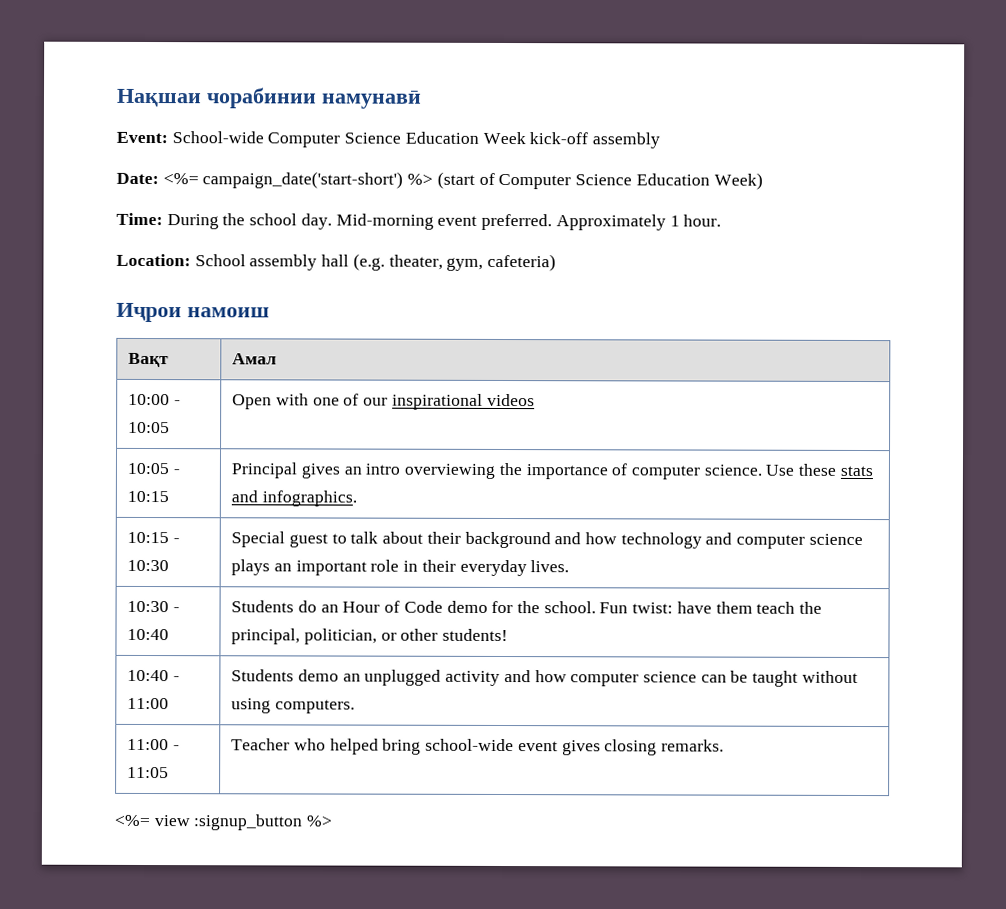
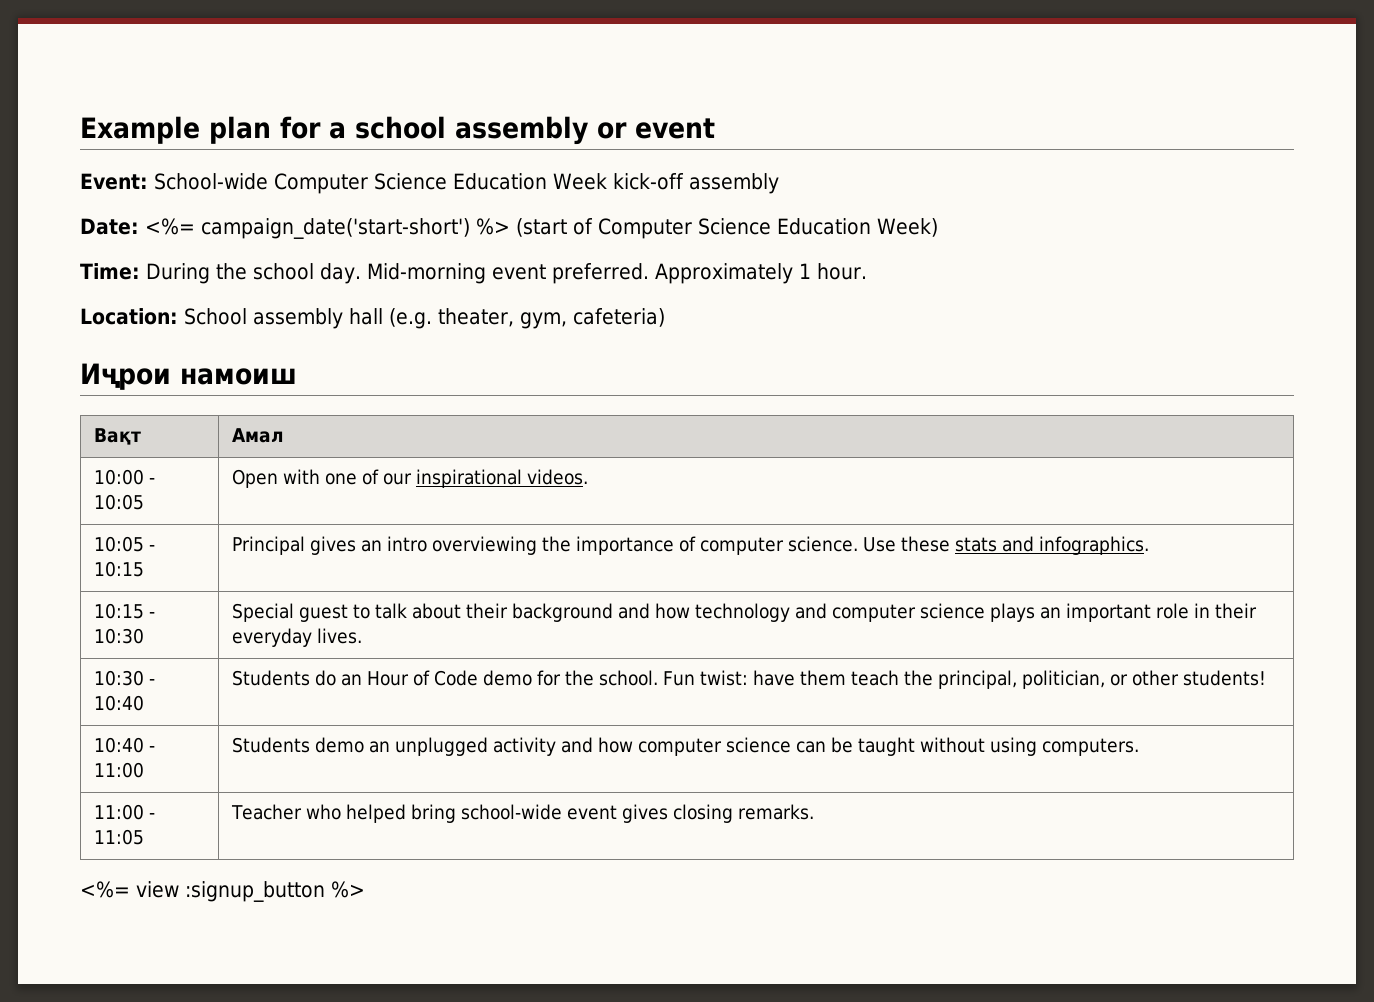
- Нақшаи чорабинии намунавӣ
+ Example plan for a school assembly or event
- 10:00 - 10:05 | Open with one of our inspirational videos
+ 10:00 - 10:05 | Open with one of our inspirational videos.

